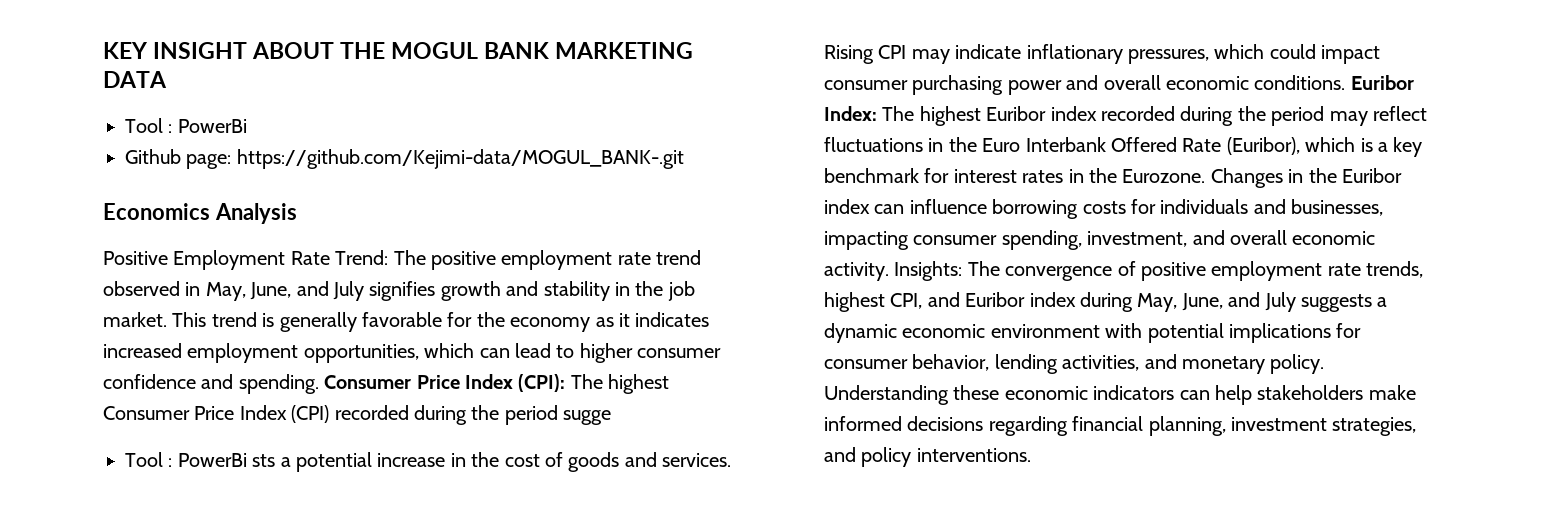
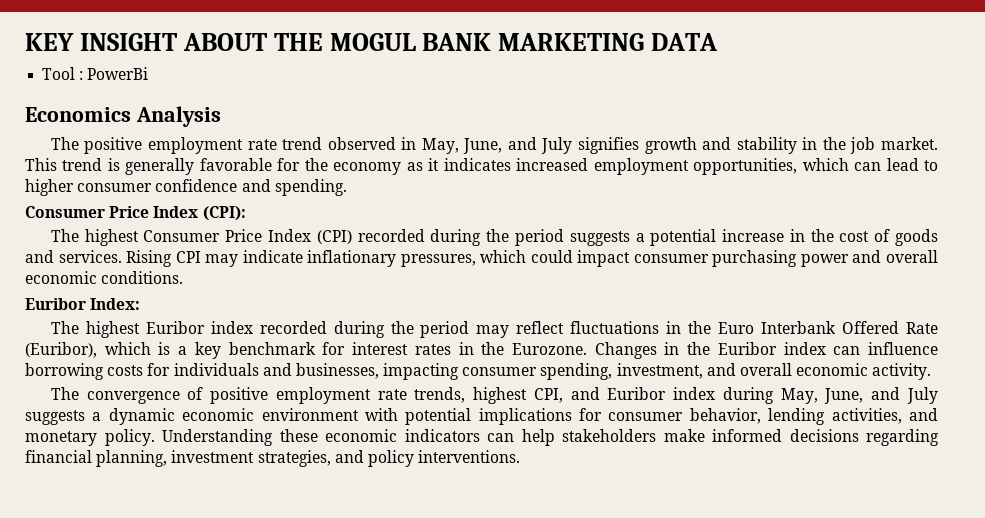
- Github page: https://github.com/Kejimi-data/MOGUL_BANK-.git
- Positive Employment Rate Trend: The positive employment rate trend observed in May, June, and July signifies growth and stability in the job market.
+ The positive employment rate trend observed in May, June, and July signifies growth and stability in the job market.
- This trend is generally favorable for the economy as it indicates increased employment opportunities, which can lead to higher consumer confidence and spending. Consumer Price Index (CPI): The highest Consumer Price Index (CPI) recorded during the period sugge
- Tool : PowerBi sts a potential increase in the cost of goods and services.
+ This trend is generally favorable for the economy as it indicates increased employment opportunities, which can lead to higher consumer confidence and spending.
+ Consumer Price Index (CPI):
+ The highest Consumer Price Index (CPI) recorded during the period suggests a potential increase in the cost of goods and services.
- Rising CPI may indicate inflationary pressures, which could impact consumer purchasing power and overall economic conditions. Euribor Index: The highest Euribor index recorded during the period may reflect fluctuations in the Euro Interbank Offered Rate (Euribor), which is a key benchmark for interest rates in the Eurozone.
+ Rising CPI may indicate inflationary pressures, which could impact consumer purchasing power and overall economic conditions.
+ Euribor Index:
+ The highest Euribor index recorded during the period may reflect fluctuations in the Euro Interbank Offered Rate (Euribor), which is a key benchmark for interest rates in the Eurozone.
- Changes in the Euribor index can influence borrowing costs for individuals and businesses, impacting consumer spending, investment, and overall economic activity. Insights: The convergence of positive employment rate trends, highest CPI, and Euribor index during May, June, and July suggests a dynamic economic environment with potential implications for consumer behavior, lending activities, and monetary policy.
+ Changes in the Euribor index can influence borrowing costs for individuals and businesses, impacting consumer spending, investment, and overall economic activity.
+ The convergence of positive employment rate trends, highest CPI, and Euribor index during May, June, and July suggests a dynamic economic environment with potential implications for consumer behavior, lending activities, and monetary policy.

